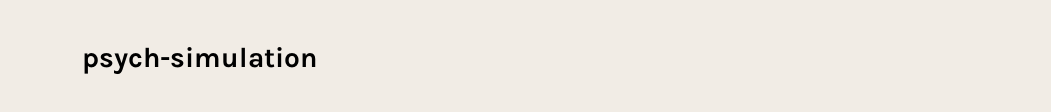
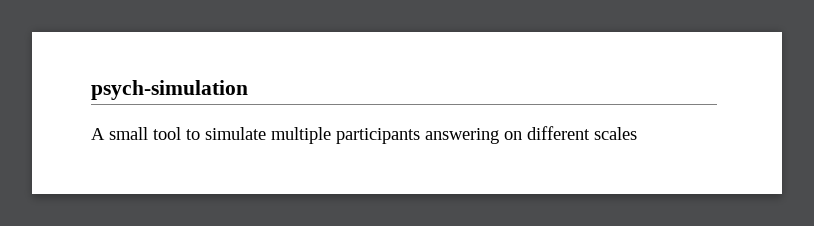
+ A small tool to simulate multiple participants answering on different scales

